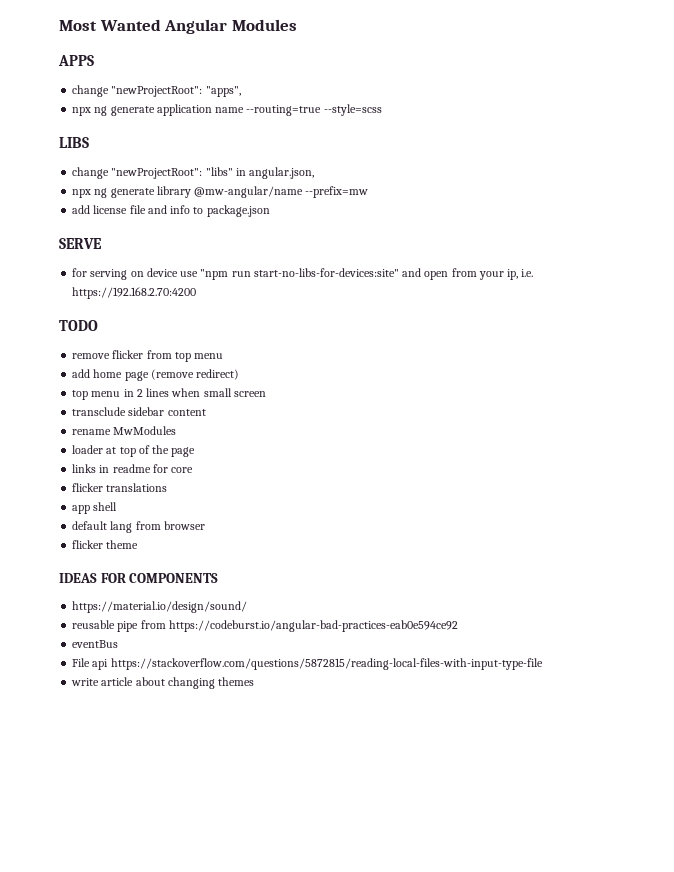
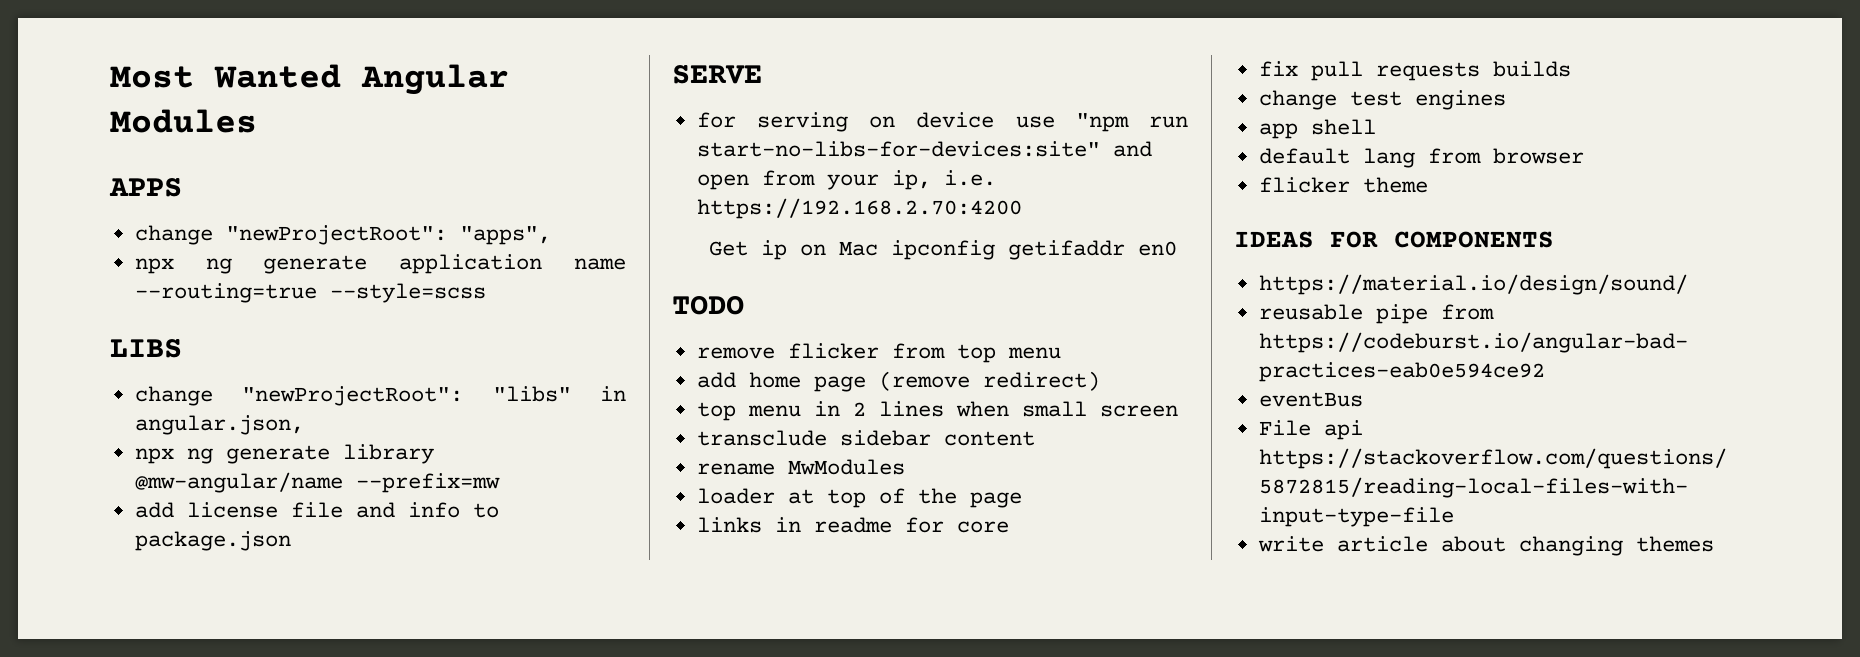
+ Get ip on Mac ipconfig getifaddr en0
- flicker translations
+ fix pull requests builds
+ change test engines

